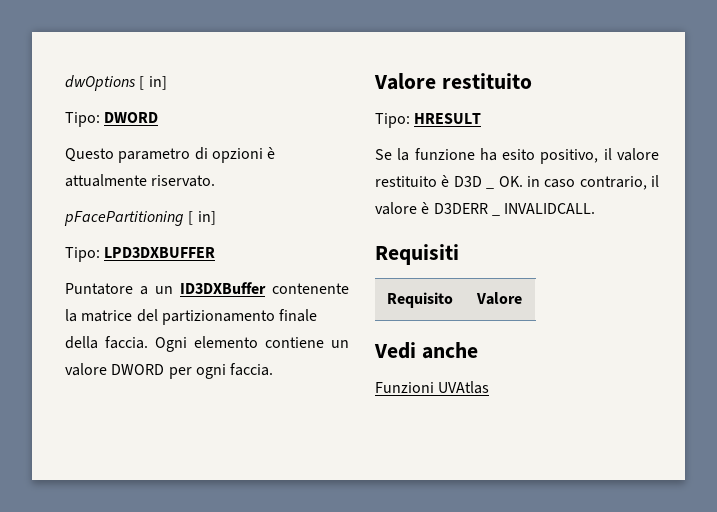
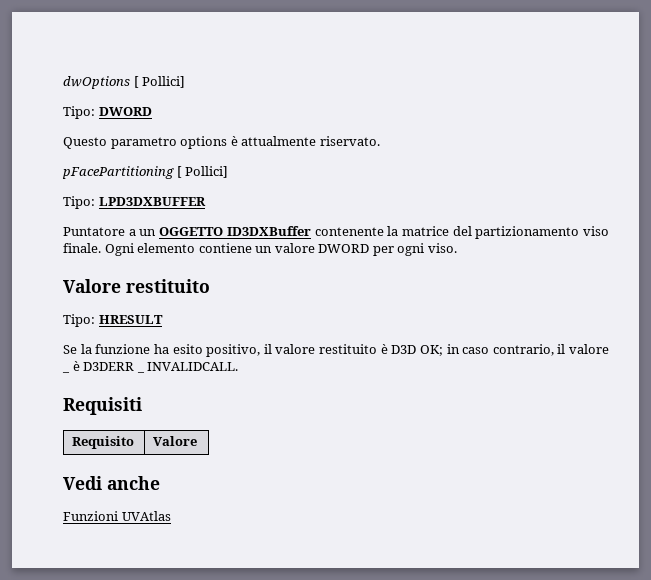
- dwOptions [ in]
+ dwOptions [ Pollici]
- Questo parametro di opzioni è attualmente riservato.
+ Questo parametro options è attualmente riservato.
- pFacePartitioning [ in]
+ pFacePartitioning [ Pollici]
- Puntatore a un ID3DXBuffer contenente la matrice del partizionamento finale della faccia.
+ Puntatore a un OGGETTO ID3DXBuffer contenente la matrice del partizionamento viso finale.
- Ogni elemento contiene un valore DWORD per ogni faccia.
+ Ogni elemento contiene un valore DWORD per ogni viso.
- Se la funzione ha esito positivo, il valore restituito è D3D _ OK. in caso contrario, il valore è D3DERR _ INVALIDCALL.
+ Se la funzione ha esito positivo, il valore restituito è D3D OK; in caso contrario, il valore _ è D3DERR _ INVALIDCALL.

